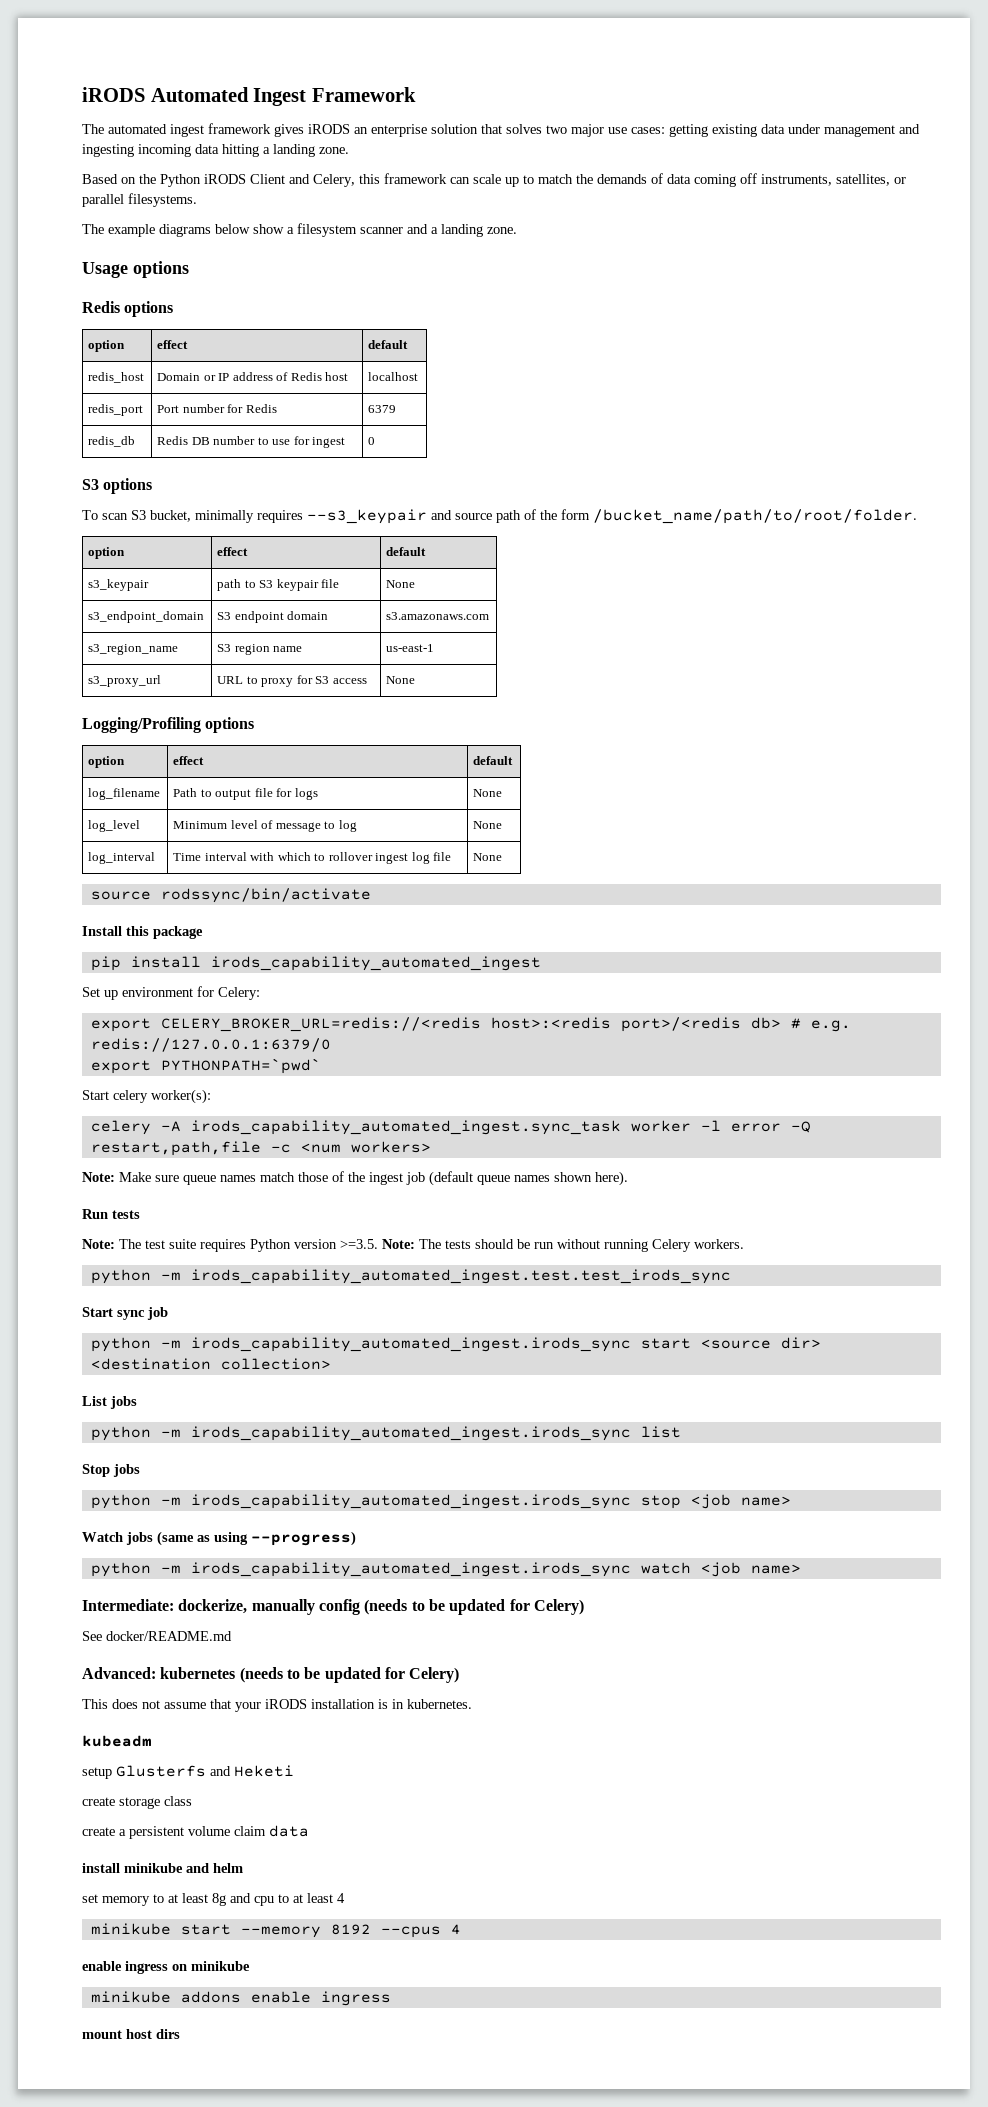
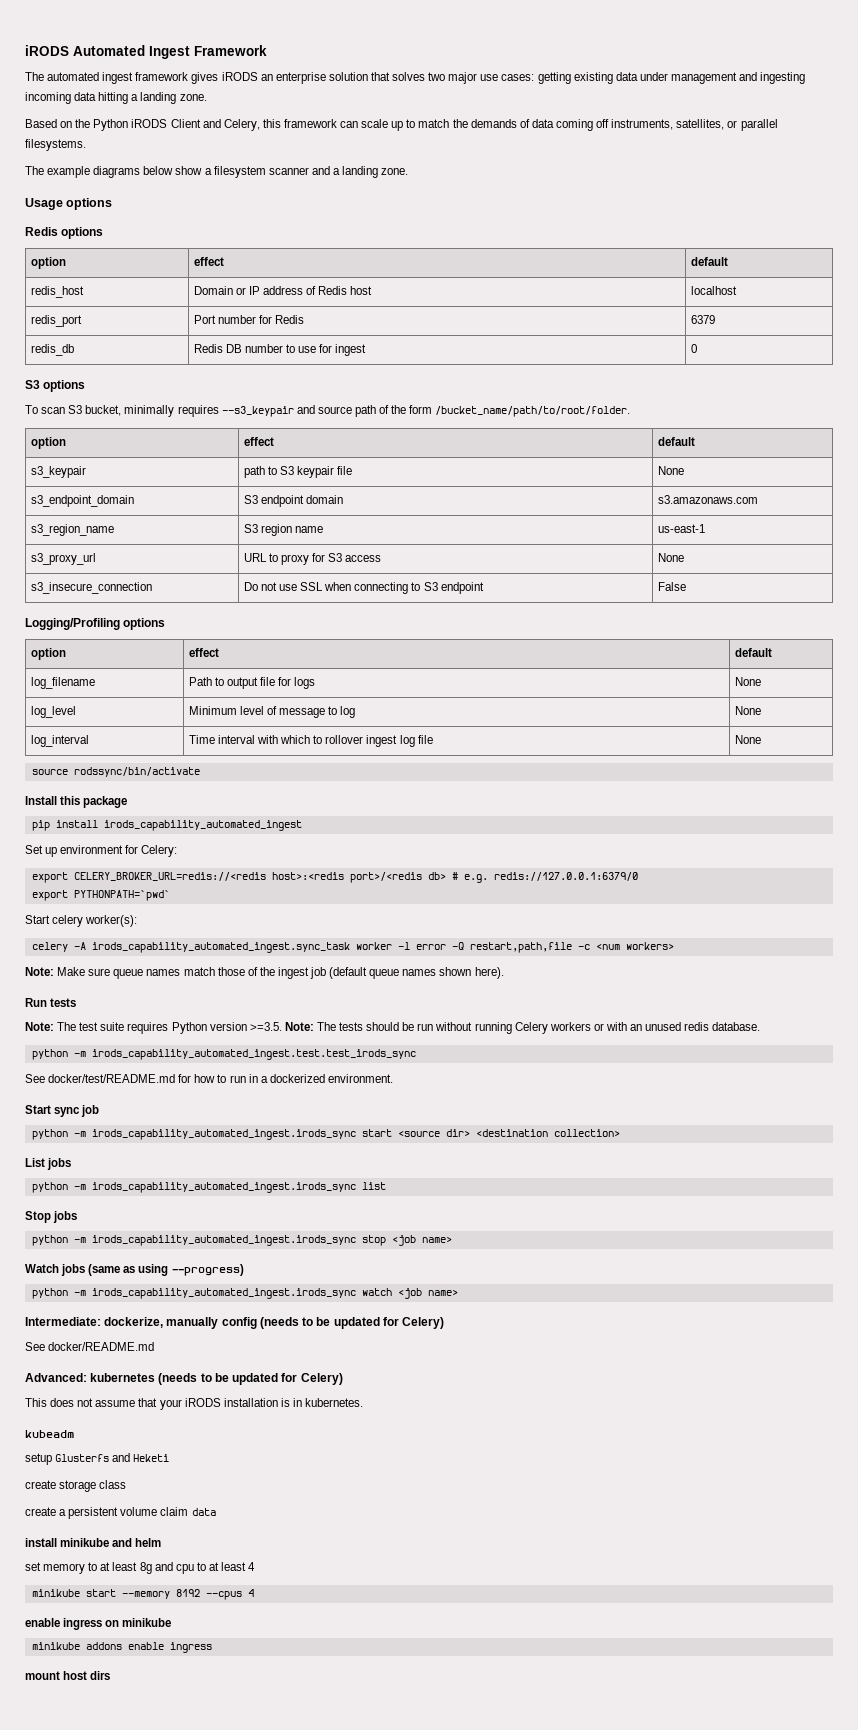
+ s3_insecure_connection | Do not use SSL when connecting to S3 endpoint | False
- Note: The test suite requires Python version >=3.5. Note: The tests should be run without running Celery workers.
+ Note: The test suite requires Python version >=3.5. Note: The tests should be run without running Celery workers or with an unused redis database.
  python -m irods_capability_automated_ingest.test.test_irods_sync
+ See docker/test/README.md for how to run in a dockerized environment.

